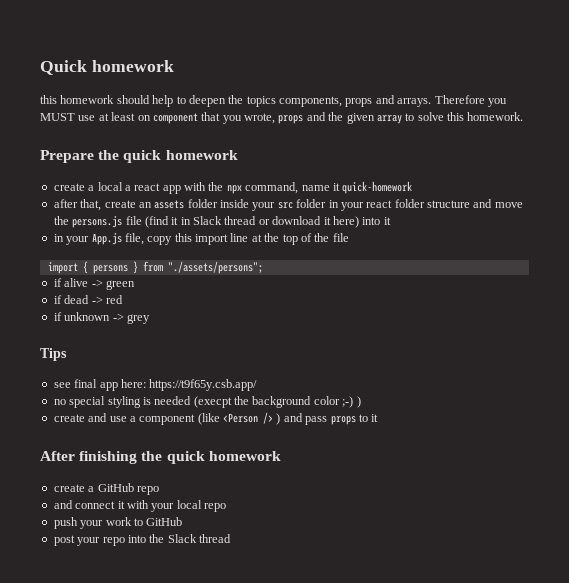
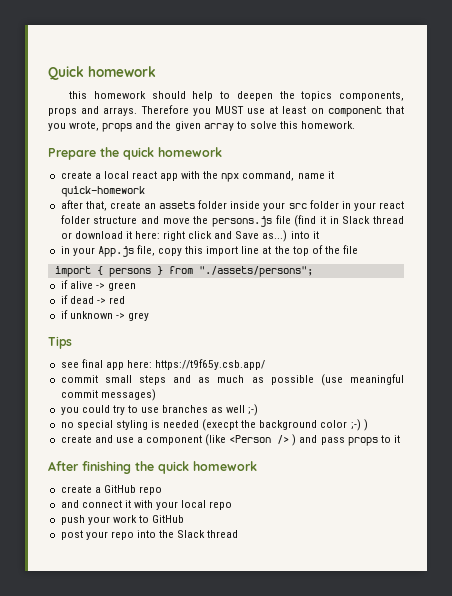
- create a local a react app with the npx command, name it quick-homework
+ create a local react app with the npx command, name it quick-homework
- after that, create an assets folder inside your src folder in your react folder structure and move the persons.js file (find it in Slack thread or download it here) into it
+ after that, create an assets folder inside your src folder in your react folder structure and move the persons.js file (find it in Slack thread or download it here: right click and Save as...) into it
+ commit small steps and as much as possible (use meaningful commit messages)
+ you could try to use branches as well ;-)

